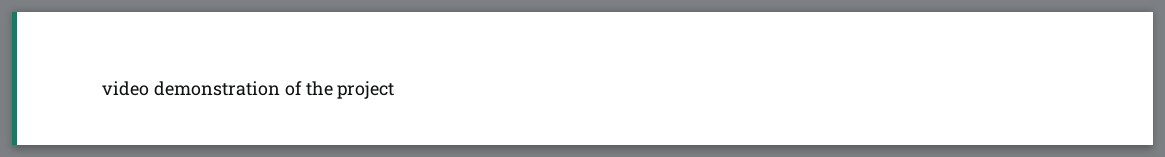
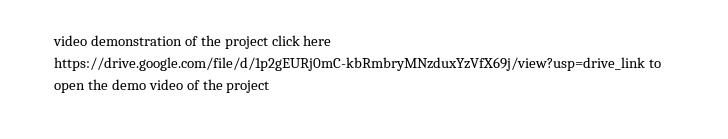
- video demonstration of the project
+ video demonstration of the project click here https://drive.google.com/file/d/1p2gEURj0mC-kbRmbryMNzduxYzVfX69j/view?usp=drive_link to open the demo video of the project

